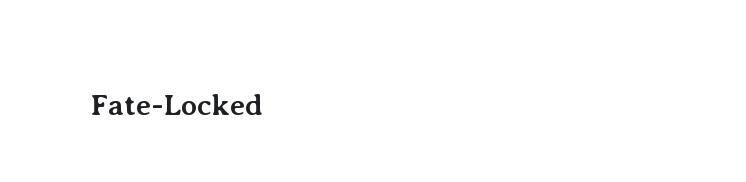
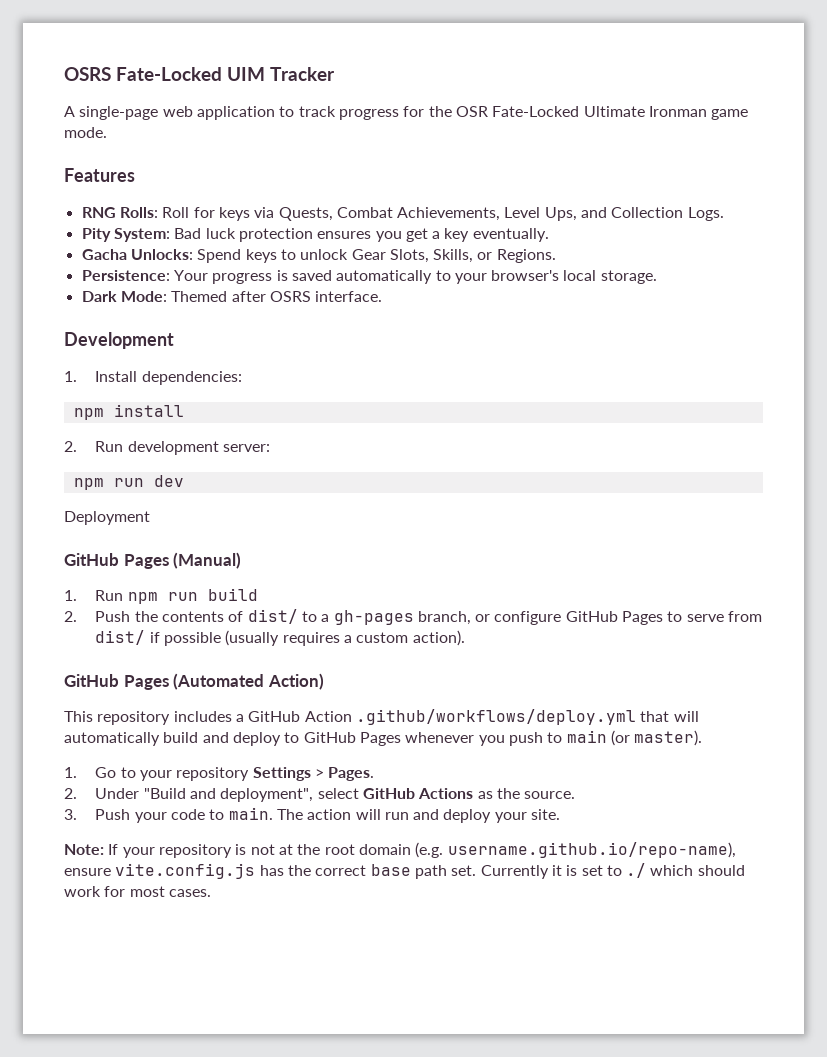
- Fate-Locked
+ OSRS Fate-Locked UIM Tracker
+ A single-page web application to track progress for the OSR Fate-Locked Ultimate Ironman game mode.
+ Features
+ RNG Rolls: Roll for keys via Quests, Combat Achievements, Level Ups, and Collection Logs.
+ Pity System: Bad luck protection ensures you get a key eventually.
+ Gacha Unlocks: Spend keys to unlock Gear Slots, Skills, or Regions.
+ Persistence: Your progress is saved automatically to your browser's local storage.
+ Dark Mode: Themed after OSRS interface.
+ Development
+ 1. Install dependencies:
+ npm install
+ 2. Run development server:
+ npm run dev
+ Deployment
+ GitHub Pages (Manual)
+ 1. Run npm run build
+ 2. Push the contents of dist/ to a gh-pages branch, or configure GitHub Pages to serve from dist/ if possible (usually requires a custom action).
+ GitHub Pages (Automated Action)
+ This repository includes a GitHub Action .github/workflows/deploy.yml that will automatically build and deploy to GitHub Pages whenever you push to main (or master).
+ 1. Go to your repository Settings > Pages.
+ 2. Under "Build and deployment", select GitHub Actions as the source.
+ 3. Push your code to main. The action will run and deploy your site.
+ Note: If your repository is not at the root domain (e.g. username.github.io/repo-name), ensure vite.config.js has the correct base path set. Currently it is set to ./ which should work for most cases.

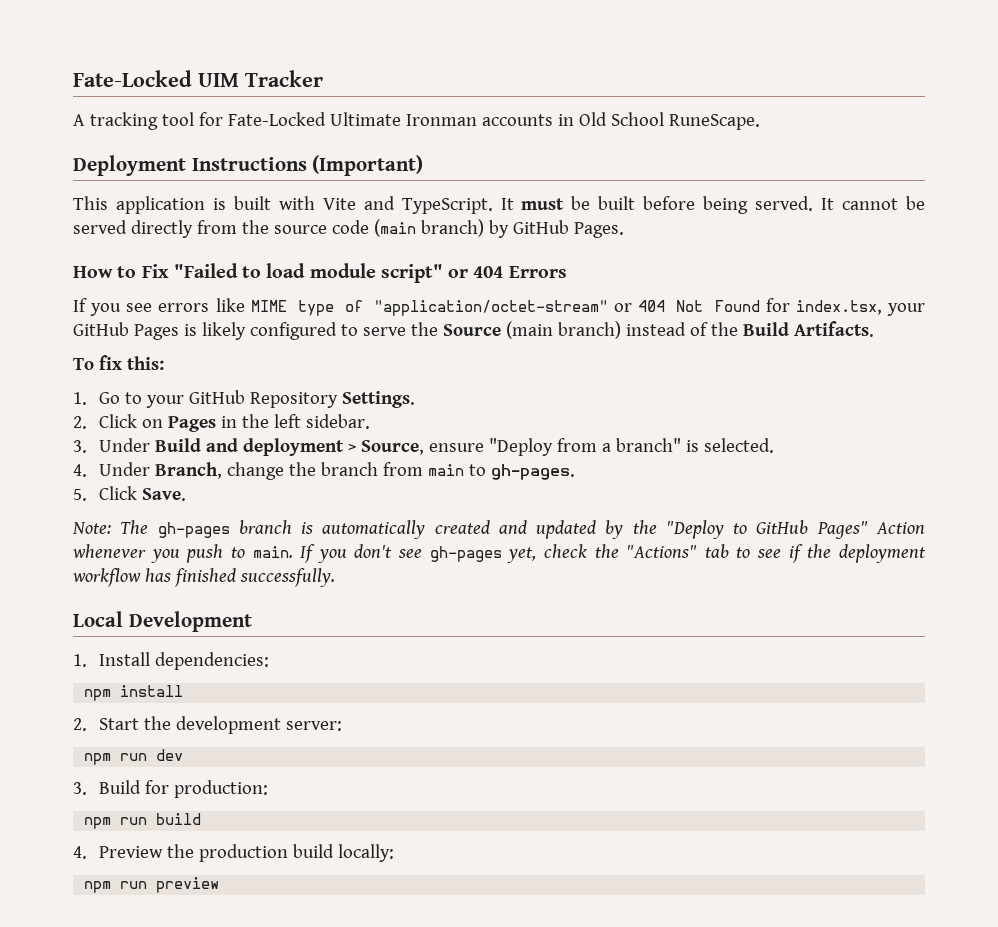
- OSRS Fate-Locked UIM Tracker
+ Fate-Locked UIM Tracker
- A single-page web application to track progress for the OSR Fate-Locked Ultimate Ironman game mode.
- Features
- RNG Rolls: Roll for keys via Quests, Combat Achievements, Level Ups, and Collection Logs.
- Pity System: Bad luck protection ensures you get a key eventually.
- Gacha Unlocks: Spend keys to unlock Gear Slots, Skills, or Regions.
- Persistence: Your progress is saved automatically to your browser's local storage.
- Dark Mode: Themed after OSRS interface.
- Development
+ A tracking tool for Fate-Locked Ultimate Ironman accounts in Old School RuneScape.
+ Deployment Instructions (Important)
+ This application is built with Vite and TypeScript. It must be built before being served. It cannot be served directly from the source code (main branch) by GitHub Pages.
+ How to Fix "Failed to load module script" or 404 Errors
+ If you see errors like MIME type of "application/octet-stream" or 404 Not Found for index.tsx, your GitHub Pages is likely configured to serve the Source (main branch) instead of the Build Artifacts.
+ To fix this:
+ 1. Go to your GitHub Repository Settings.
+ 2. Click on Pages in the left sidebar.
+ 3. Under Build and deployment > Source, ensure "Deploy from a branch" is selected.
+ 4. Under Branch, change the branch from main to gh-pages.
+ 5. Click Save.
+ Note: The gh-pages branch is automatically created and updated by the "Deploy to GitHub Pages" Action whenever you push to main. If you don't see gh-pages yet, check the "Actions" tab to see if the deployment workflow has finished successfully.
+ Local Development
- 2. Run development server:
+ 2. Start the development server:
- Deployment
- GitHub Pages (Manual)
- 1. Run npm run build
- 2. Push the contents of dist/ to a gh-pages branch, or configure GitHub Pages to serve from dist/ if possible (usually requires a custom action).
- GitHub Pages (Automated Action)
- This repository includes a GitHub Action .github/workflows/deploy.yml that will automatically build and deploy to GitHub Pages whenever you push to main (or master).
- 1. Go to your repository Settings > Pages.
- 2. Under "Build and deployment", select GitHub Actions as the source.
- 3. Push your code to main. The action will run and deploy your site.
- Note: If your repository is not at the root domain (e.g. username.github.io/repo-name), ensure vite.config.js has the correct base path set. Currently it is set to ./ which should work for most cases.
+ 3. Build for production:
+ npm run build
+ 4. Preview the production build locally:
+ npm run preview

